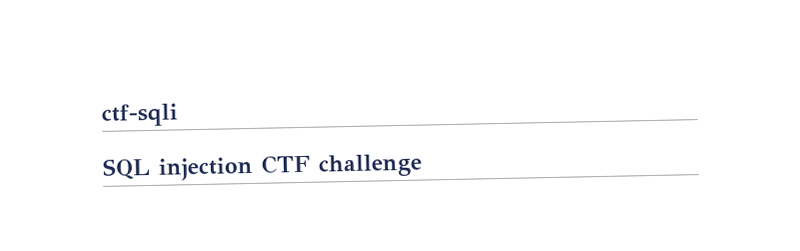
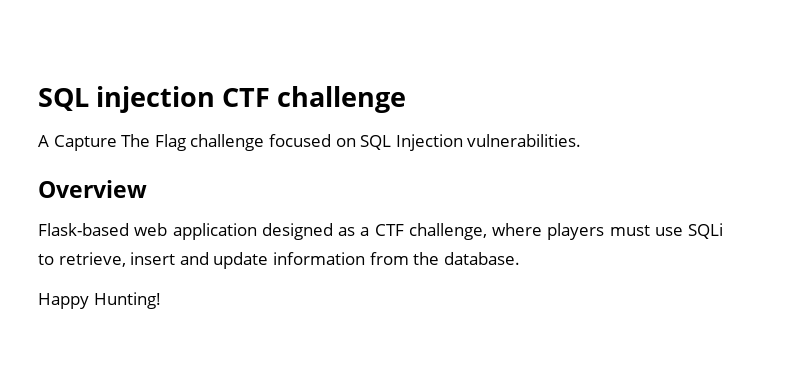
- ctf-sqli
+ A Capture The Flag challenge focused on SQL Injection vulnerabilities.
+ Overview
+ Flask-based web application designed as a CTF challenge, where players must use SQLi to retrieve, insert and update information from the database.
+ Happy Hunting!

